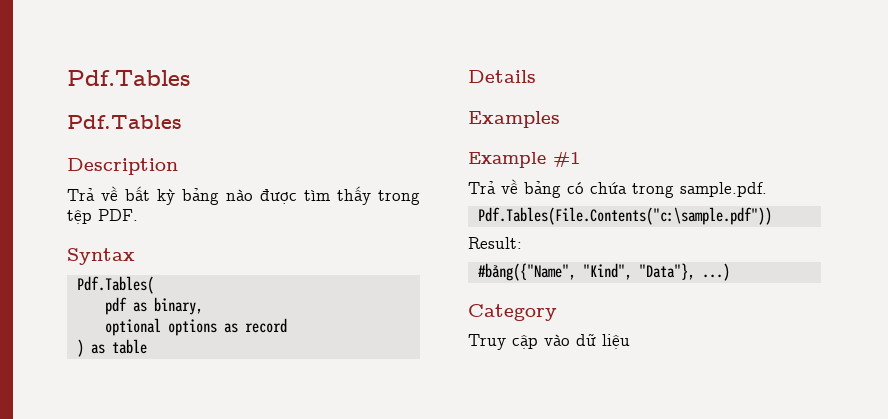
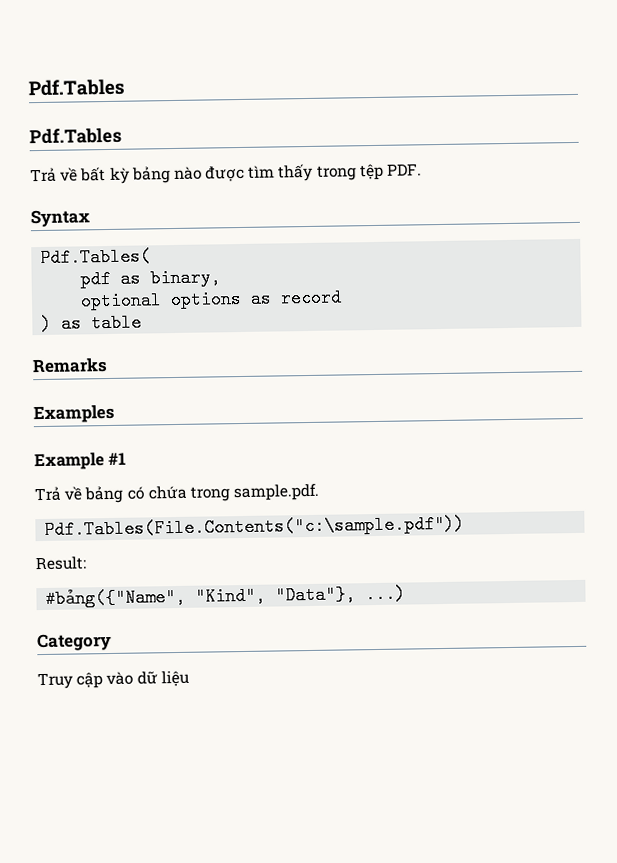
- Description
- Details
+ Remarks

